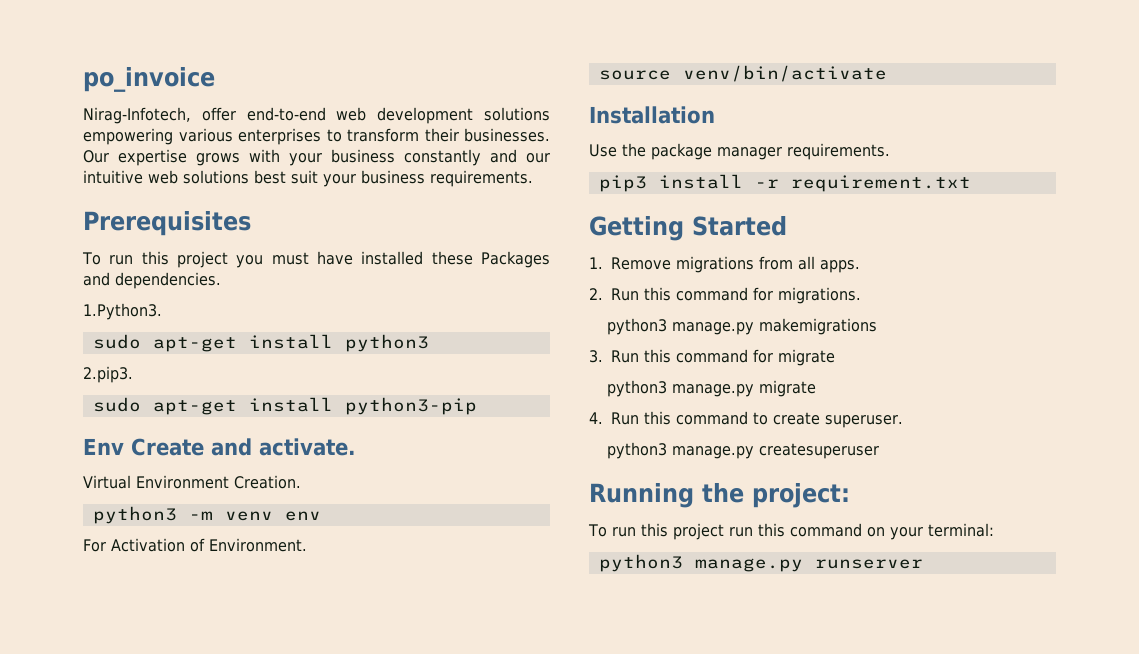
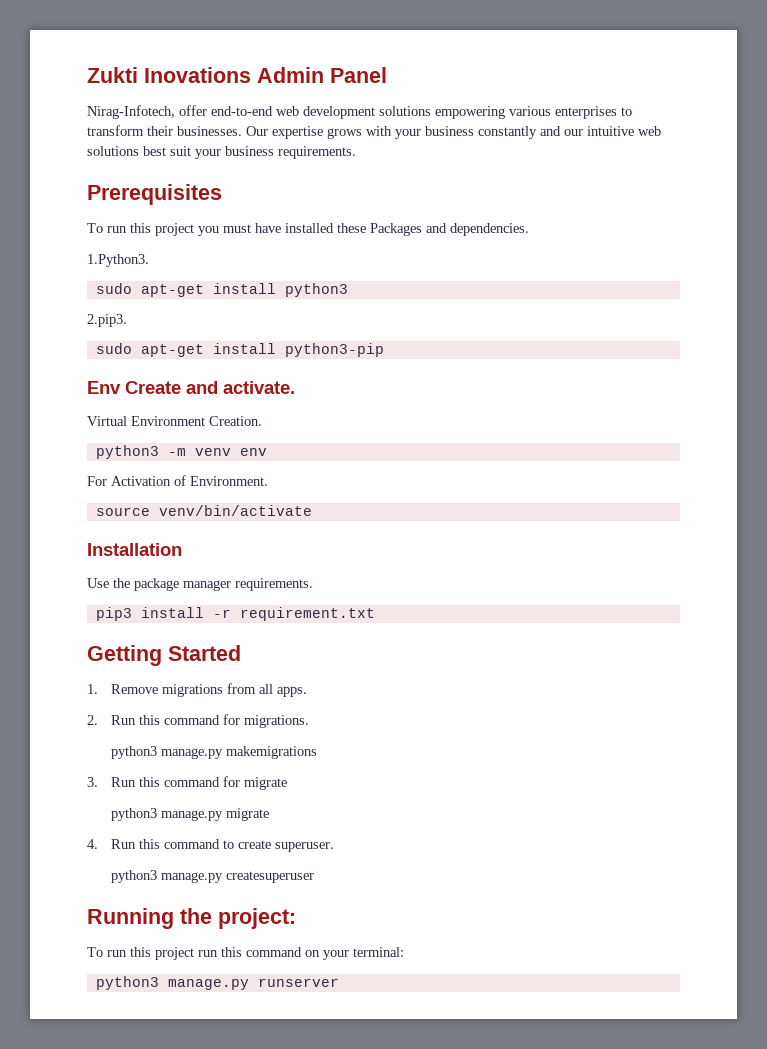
- po_invoice
+ Zukti Inovations Admin Panel

